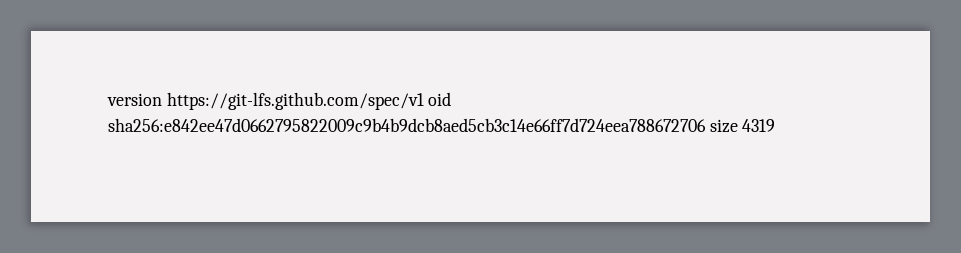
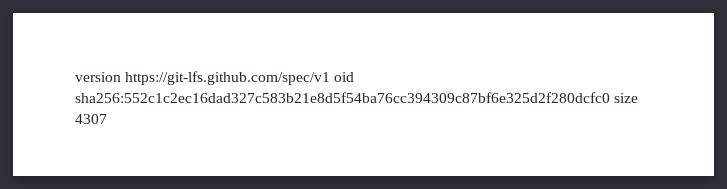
- version https://git-lfs.github.com/spec/v1 oid sha256:e842ee47d0662795822009c9b4b9dcb8aed5cb3c14e66ff7d724eea788672706 size 4319
+ version https://git-lfs.github.com/spec/v1 oid sha256:552c1c2ec16dad327c583b21e8d5f54ba76cc394309c87bf6e325d2f280dcfc0 size 4307

